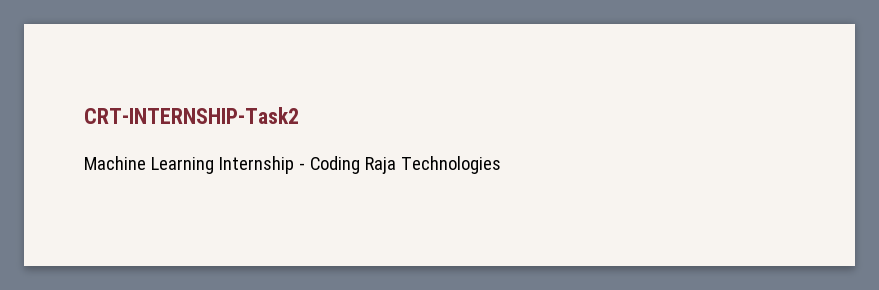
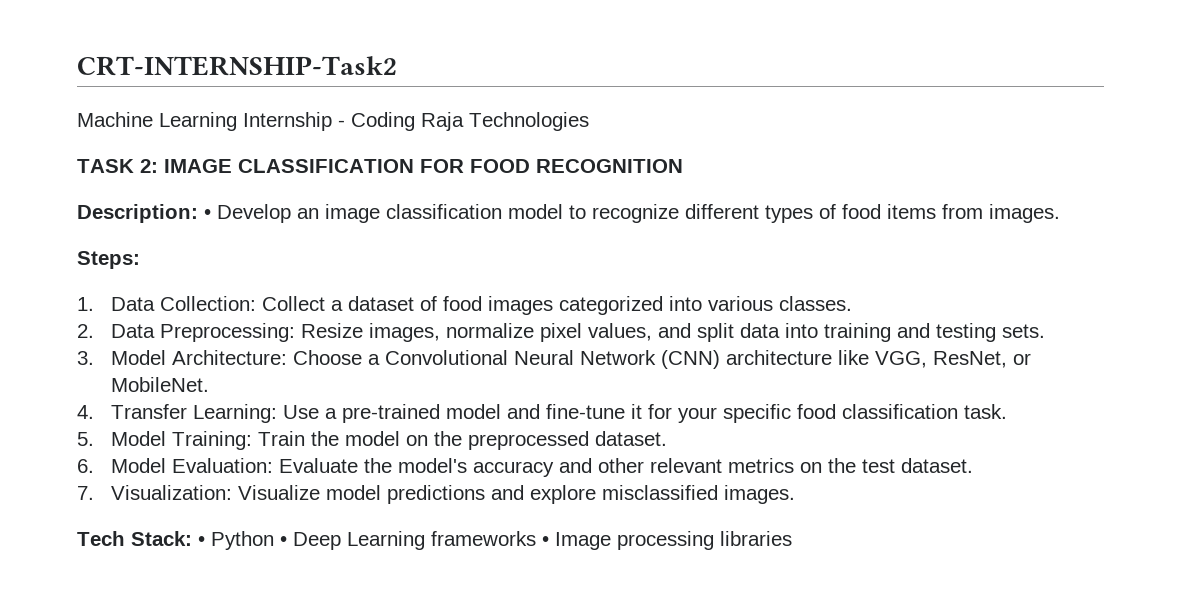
+ TASK 2: IMAGE CLASSIFICATION FOR FOOD RECOGNITION
+ Description: • Develop an image classification model to recognize different types of food items from images.
+ Steps:
+ 1. Data Collection: Collect a dataset of food images categorized into various classes.
+ 2. Data Preprocessing: Resize images, normalize pixel values, and split data into training and testing sets.
+ 3. Model Architecture: Choose a Convolutional Neural Network (CNN) architecture like VGG, ResNet, or MobileNet.
+ 4. Transfer Learning: Use a pre-trained model and fine-tune it for your specific food classification task.
+ 5. Model Training: Train the model on the preprocessed dataset.
+ 6. Model Evaluation: Evaluate the model's accuracy and other relevant metrics on the test dataset.
+ 7. Visualization: Visualize model predictions and explore misclassified images.
+ Tech Stack: • Python • Deep Learning frameworks • Image processing libraries

